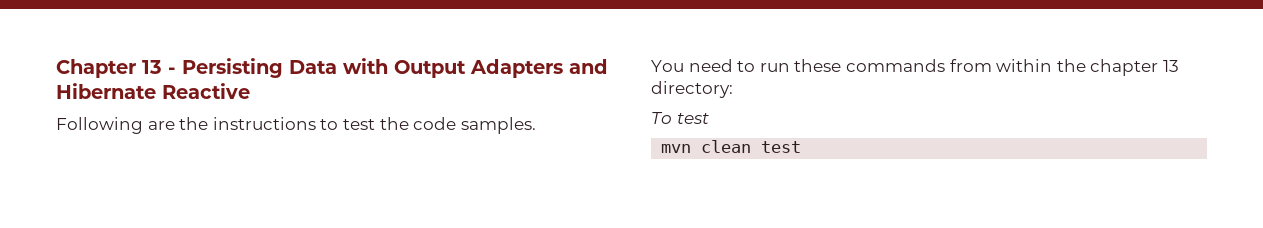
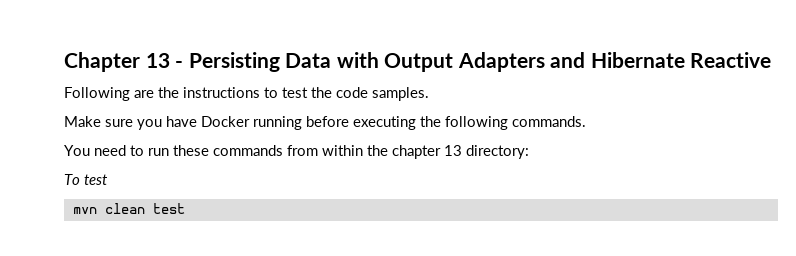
+ Make sure you have Docker running before executing the following commands.

